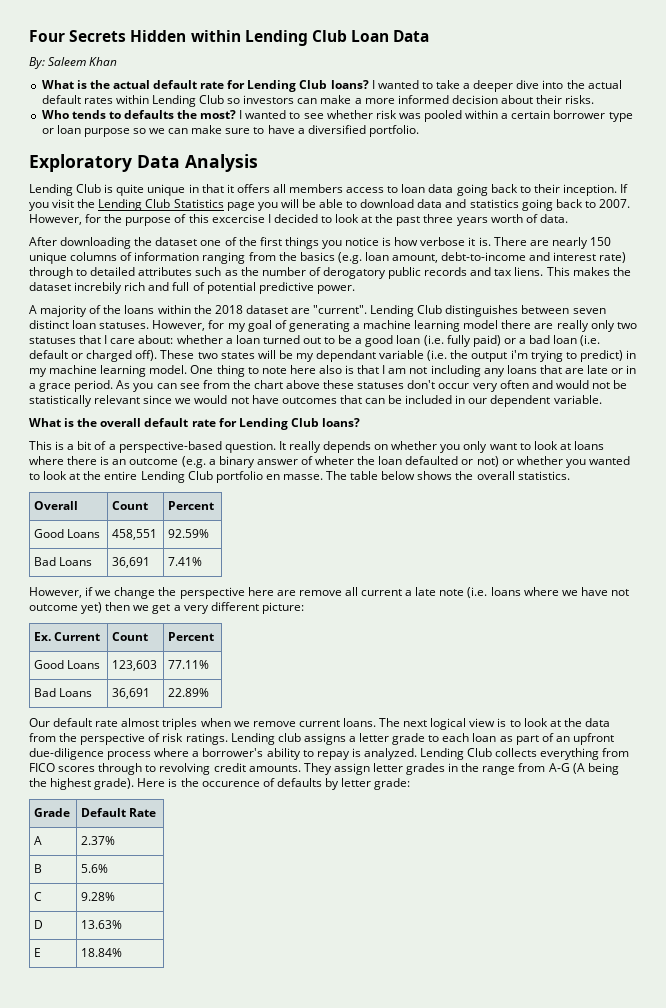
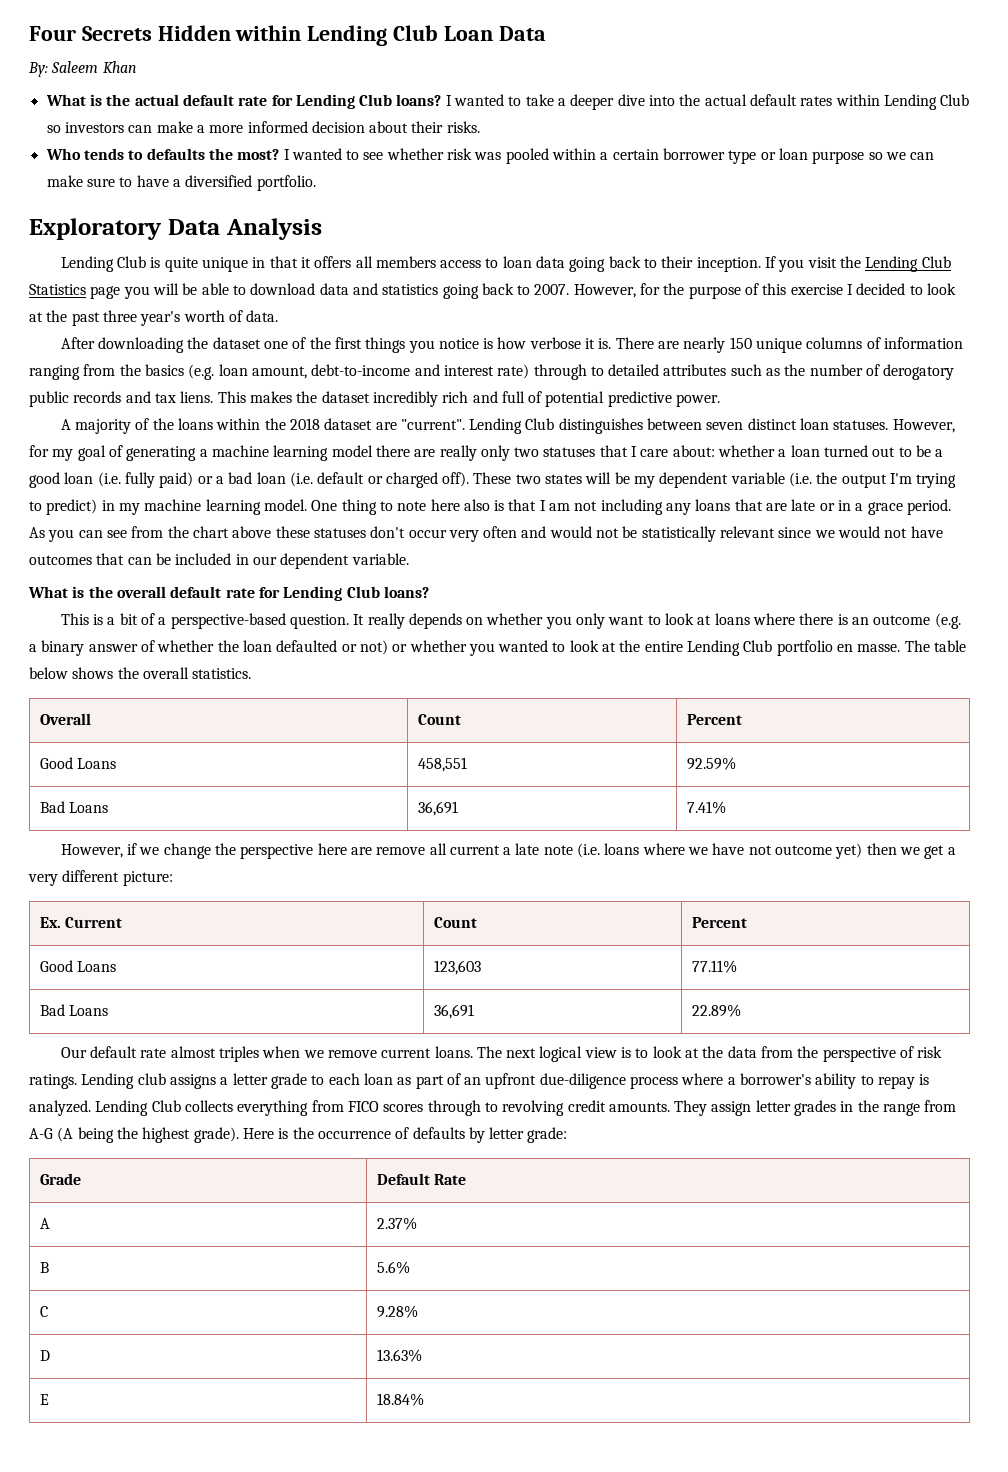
- However, for the purpose of this excercise I decided to look at the past three years worth of data.
+ However, for the purpose of this exercise I decided to look at the past three year's worth of data.
- This makes the dataset increbily rich and full of potential predictive power.
+ This makes the dataset incredibly rich and full of potential predictive power.
- These two states will be my dependant variable (i.e. the output i'm trying to predict) in my machine learning model.
+ These two states will be my dependent variable (i.e. the output I'm trying to predict) in my machine learning model.
- It really depends on whether you only want to look at loans where there is an outcome (e.g. a binary answer of wheter the loan defaulted or not) or whether you wanted to look at the entire Lending Club portfolio en masse.
+ It really depends on whether you only want to look at loans where there is an outcome (e.g. a binary answer of whether the loan defaulted or not) or whether you wanted to look at the entire Lending Club portfolio en masse.
- Here is the occurence of defaults by letter grade:
+ Here is the occurrence of defaults by letter grade:

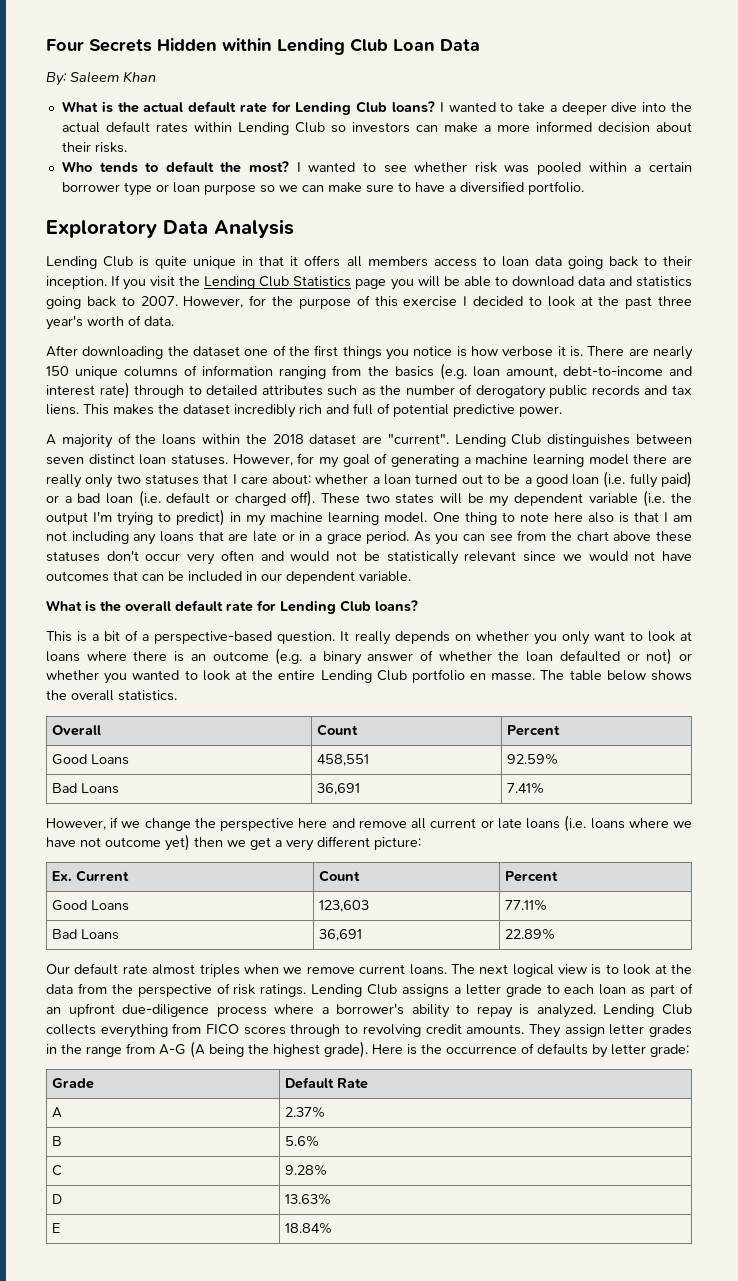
- Who tends to defaults the most?
+ Who tends to default the most?
- However, if we change the perspective here are remove all current a late note (i.e. loans where we have not outcome yet) then we get a very different picture:
+ However, if we change the perspective here and remove all current or late loans (i.e. loans where we have not outcome yet) then we get a very different picture:
- Lending club assigns a letter grade to each loan as part of an upfront due-diligence process where a borrower's ability to repay is analyzed.
+ Lending Club assigns a letter grade to each loan as part of an upfront due-diligence process where a borrower's ability to repay is analyzed.

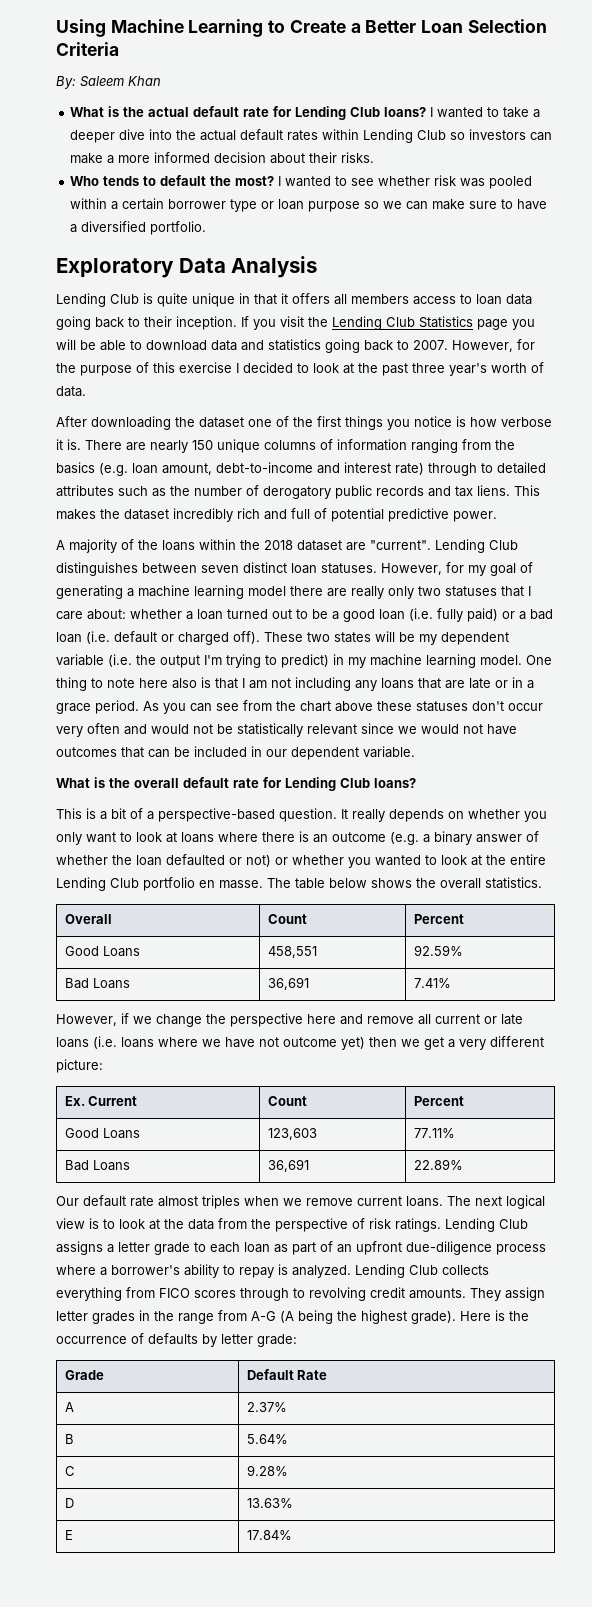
- Four Secrets Hidden within Lending Club Loan Data
+ Using Machine Learning to Create a Better Loan Selection Criteria
- B | 5.6%
+ B | 5.64%
- E | 18.84%
+ E | 17.84%

